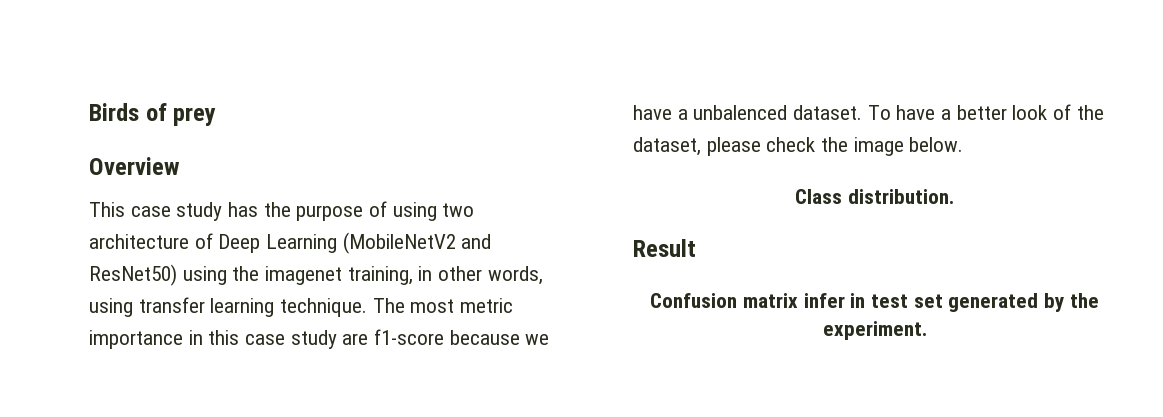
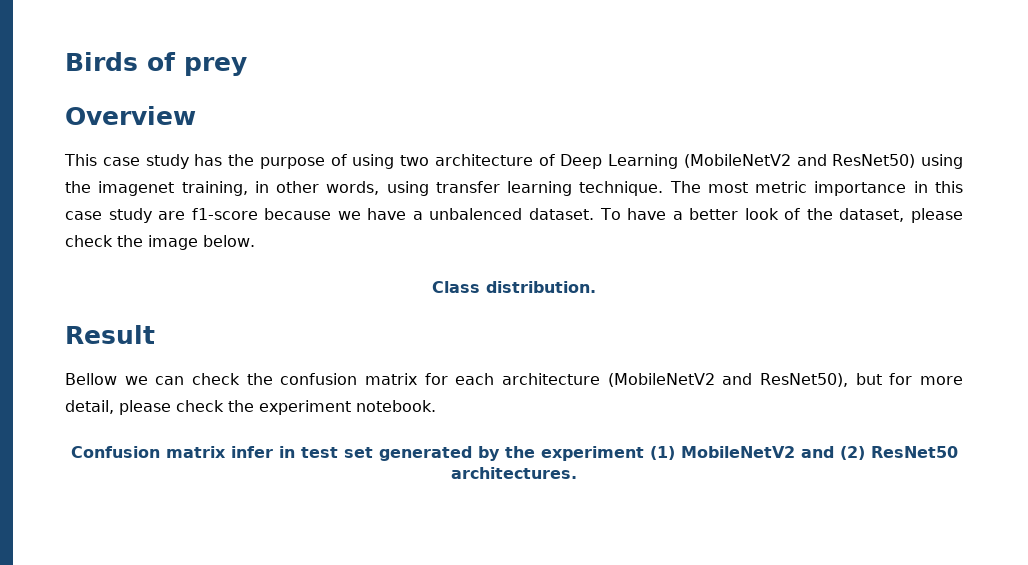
+ Bellow we can check the confusion matrix for each architecture (MobileNetV2 and ResNet50), but for more detail, please check the experiment notebook.
- Confusion matrix infer in test set generated by the experiment.
+ Confusion matrix infer in test set generated by the experiment (1) MobileNetV2 and (2) ResNet50 architectures.

